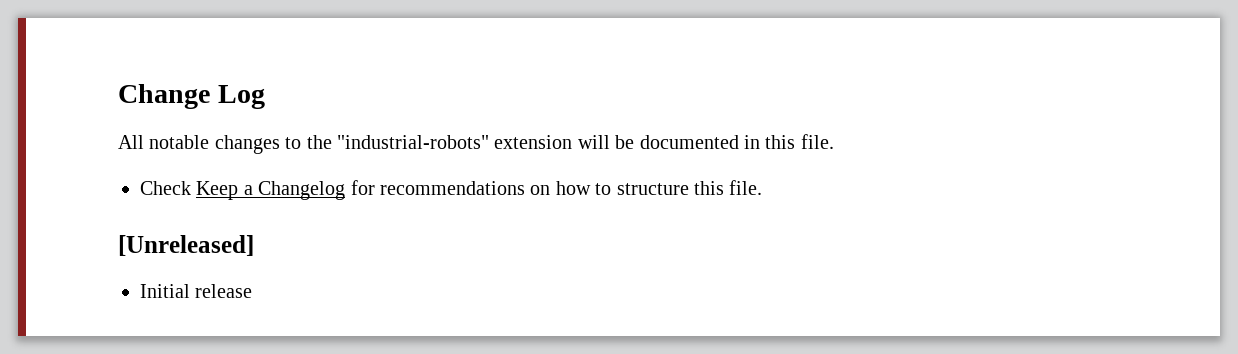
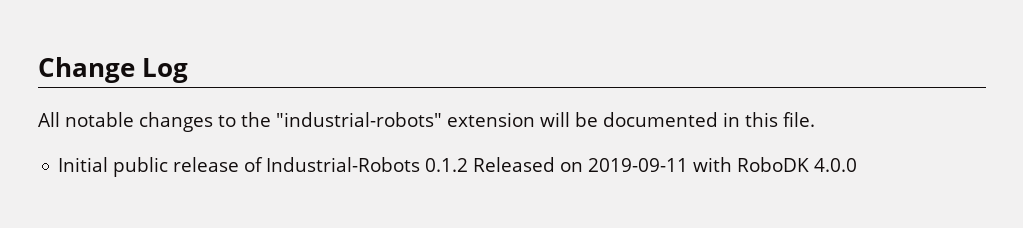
- Check Keep a Changelog for recommendations on how to structure this file.
- [Unreleased]
- Initial release
+ Initial public release of Industrial-Robots 0.1.2 Released on 2019-09-11 with RoboDK 4.0.0

